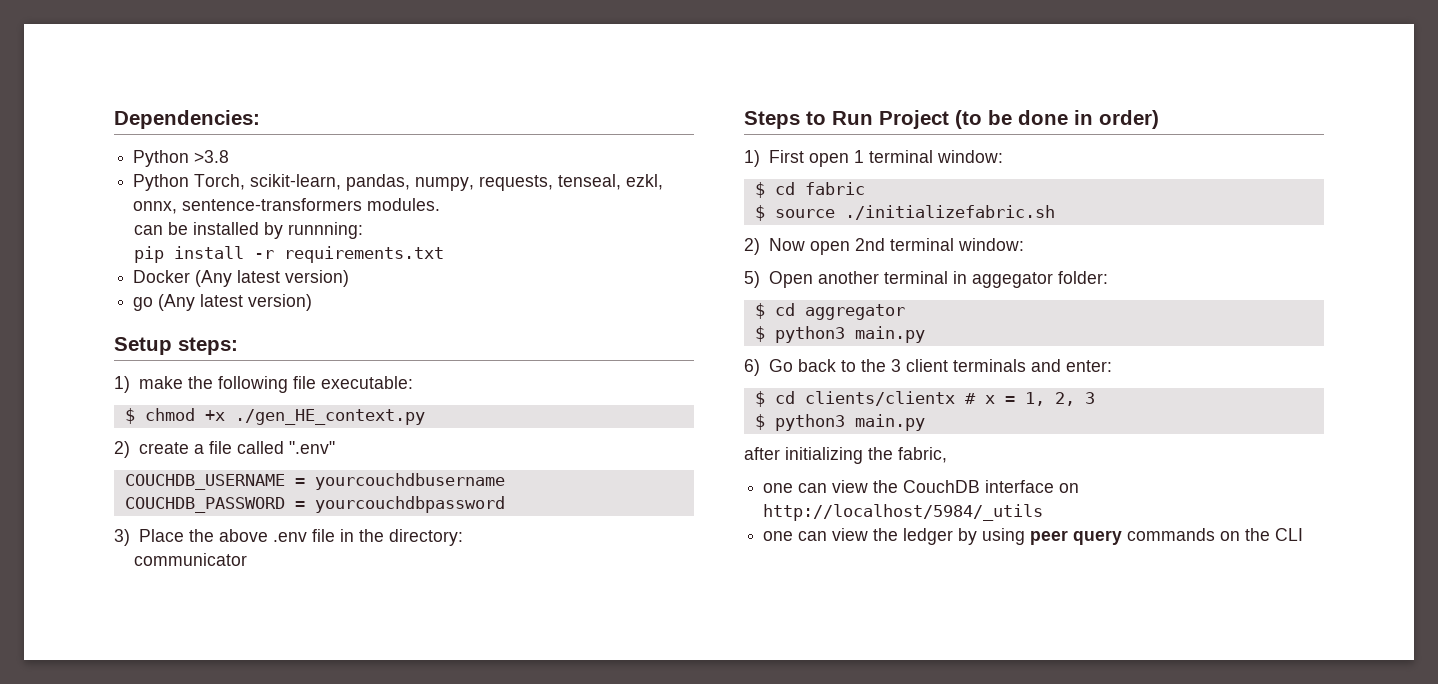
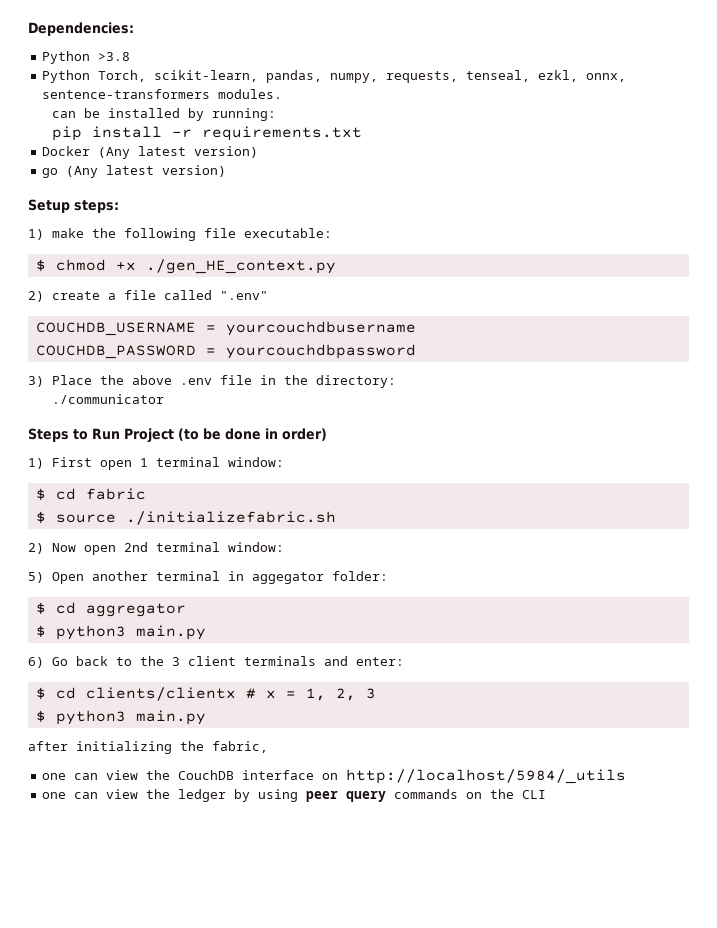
- can be installed by runnning:
+ can be installed by running:
- communicator
+ ./communicator

